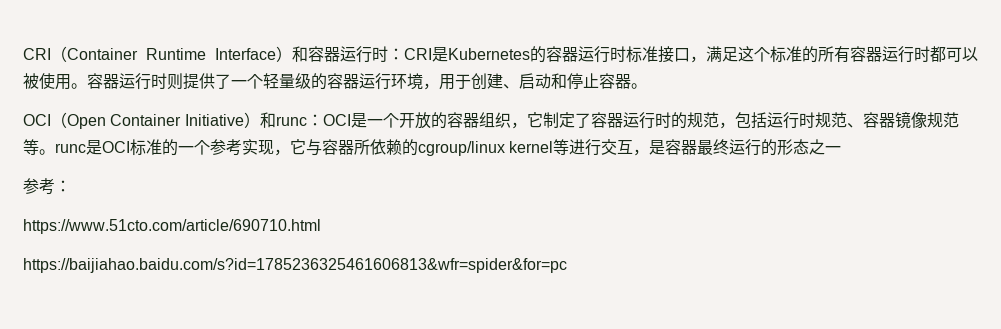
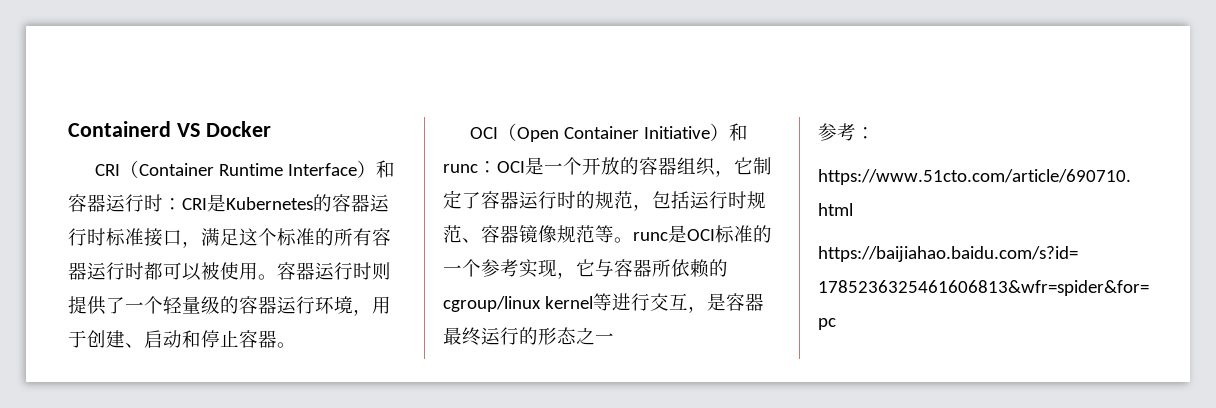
+ Containerd VS Docker

